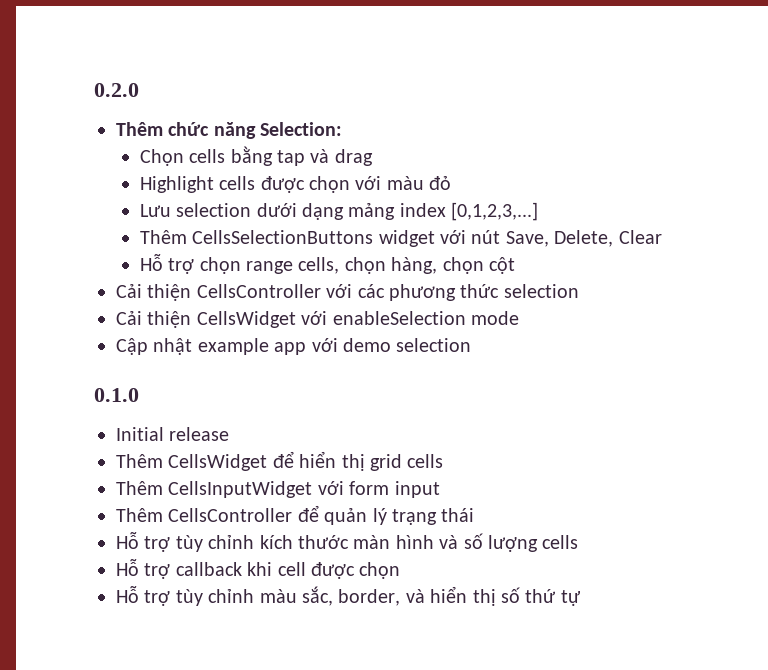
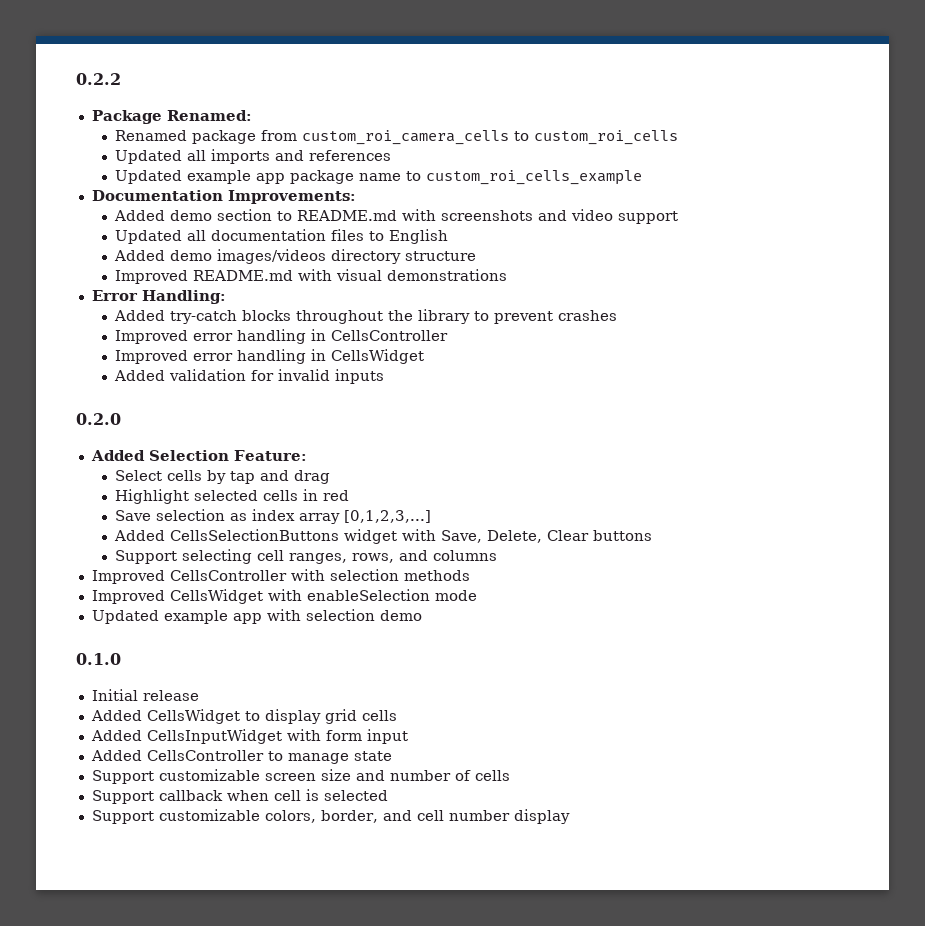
+ 0.2.2
+ Package Renamed:
+ Renamed package from custom_roi_camera_cells to custom_roi_cells
+ Updated all imports and references
+ Updated example app package name to custom_roi_cells_example
+ Documentation Improvements:
+ Added demo section to README.md with screenshots and video support
+ Updated all documentation files to English
+ Added demo images/videos directory structure
+ Improved README.md with visual demonstrations
+ Error Handling:
+ Added try-catch blocks throughout the library to prevent crashes
+ Improved error handling in CellsController
+ Improved error handling in CellsWidget
+ Added validation for invalid inputs
  0.2.0
- Thêm chức năng Selection:
- Chọn cells bằng tap và drag
- Highlight cells được chọn với màu đỏ
- Lưu selection dưới dạng mảng index [0,1,2,3,...]
+ Added Selection Feature:
+ Select cells by tap and drag
+ Highlight selected cells in red
+ Save selection as index array [0,1,2,3,...]
- Thêm CellsSelectionButtons widget với nút Save, Delete, Clear
- Hỗ trợ chọn range cells, chọn hàng, chọn cột
- Cải thiện CellsController với các phương thức selection
- Cải thiện CellsWidget với enableSelection mode
- Cập nhật example app với demo selection
+ Added CellsSelectionButtons widget with Save, Delete, Clear buttons
+ Support selecting cell ranges, rows, and columns
+ Improved CellsController with selection methods
+ Improved CellsWidget with enableSelection mode
+ Updated example app with selection demo
- Thêm CellsWidget để hiển thị grid cells
+ Added CellsWidget to display grid cells
- Thêm CellsInputWidget với form input
+ Added CellsInputWidget with form input
- Thêm CellsController để quản lý trạng thái
- Hỗ trợ tùy chỉnh kích thước màn hình và số lượng cells
- Hỗ trợ callback khi cell được chọn
- Hỗ trợ tùy chỉnh màu sắc, border, và hiển thị số thứ tự
+ Added CellsController to manage state
+ Support customizable screen size and number of cells
+ Support callback when cell is selected
+ Support customizable colors, border, and cell number display

